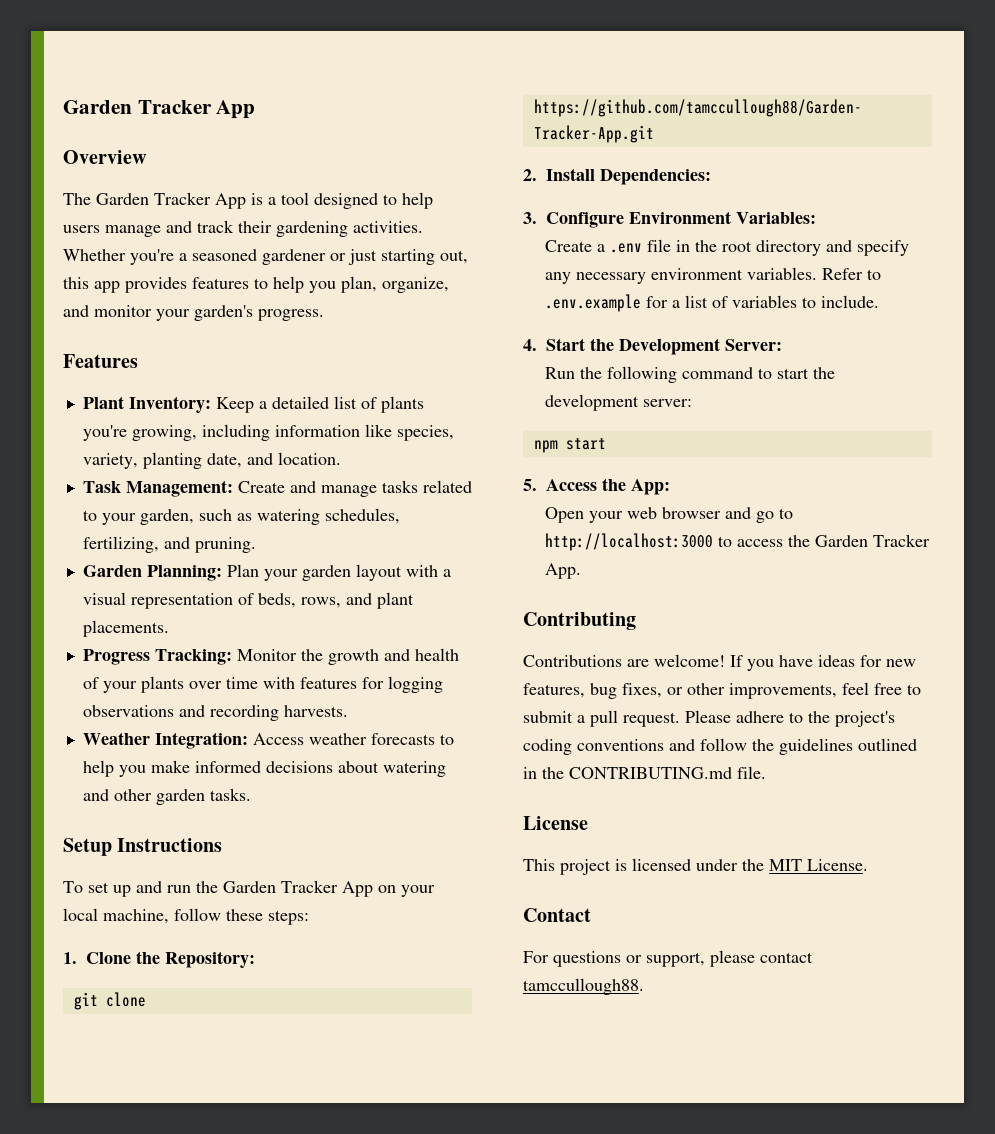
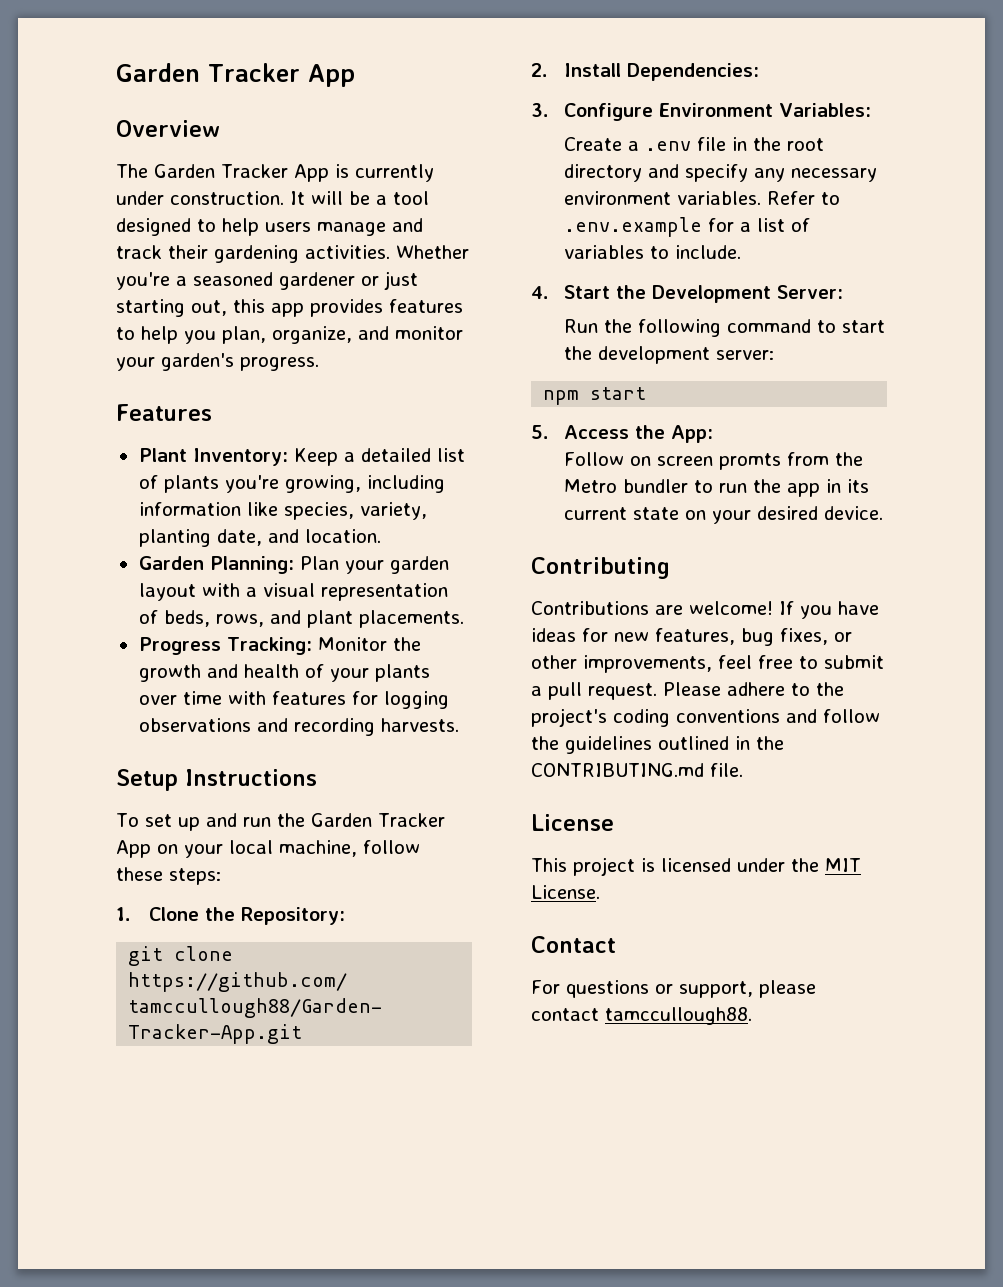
- The Garden Tracker App is a tool designed to help users manage and track their gardening activities.
+ The Garden Tracker App is currently under construction. It will be a tool designed to help users manage and track their gardening activities.
- Task Management: Create and manage tasks related to your garden, such as watering schedules, fertilizing, and pruning.
- Weather Integration: Access weather forecasts to help you make informed decisions about watering and other garden tasks.
- Open your web browser and go to http://localhost:3000 to access the Garden Tracker App.
+ Follow on screen promts from the Metro bundler to run the app in its current state on your desired device.

